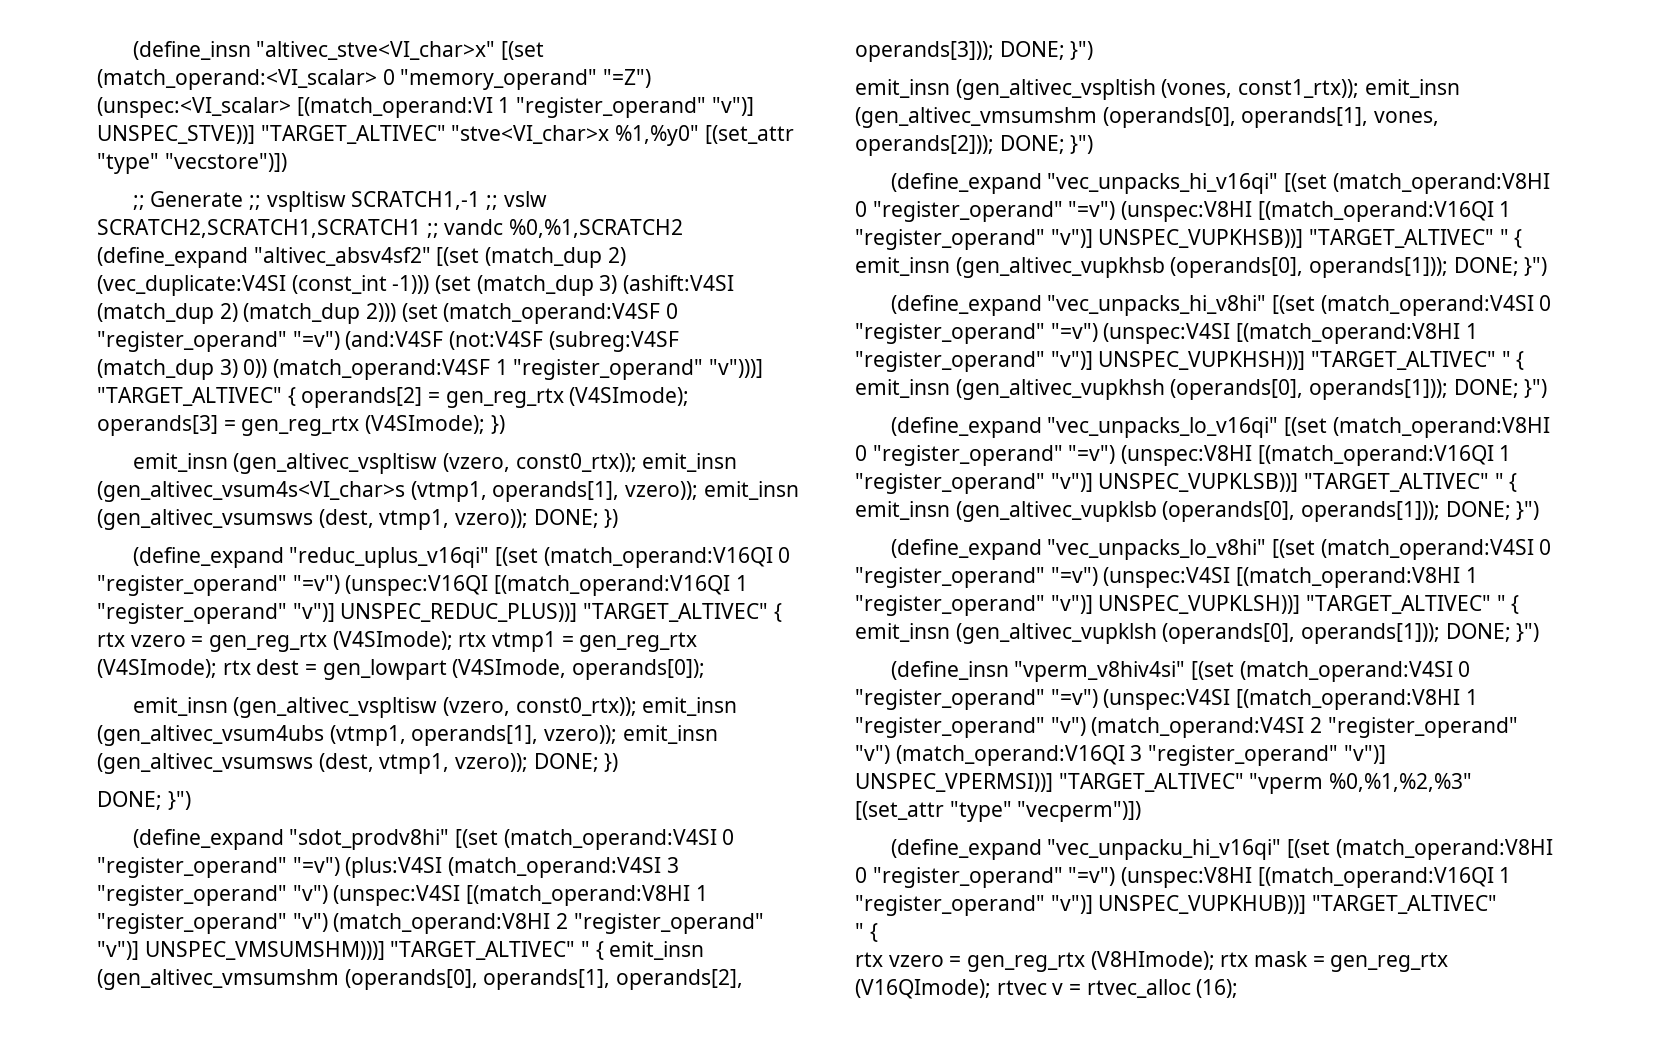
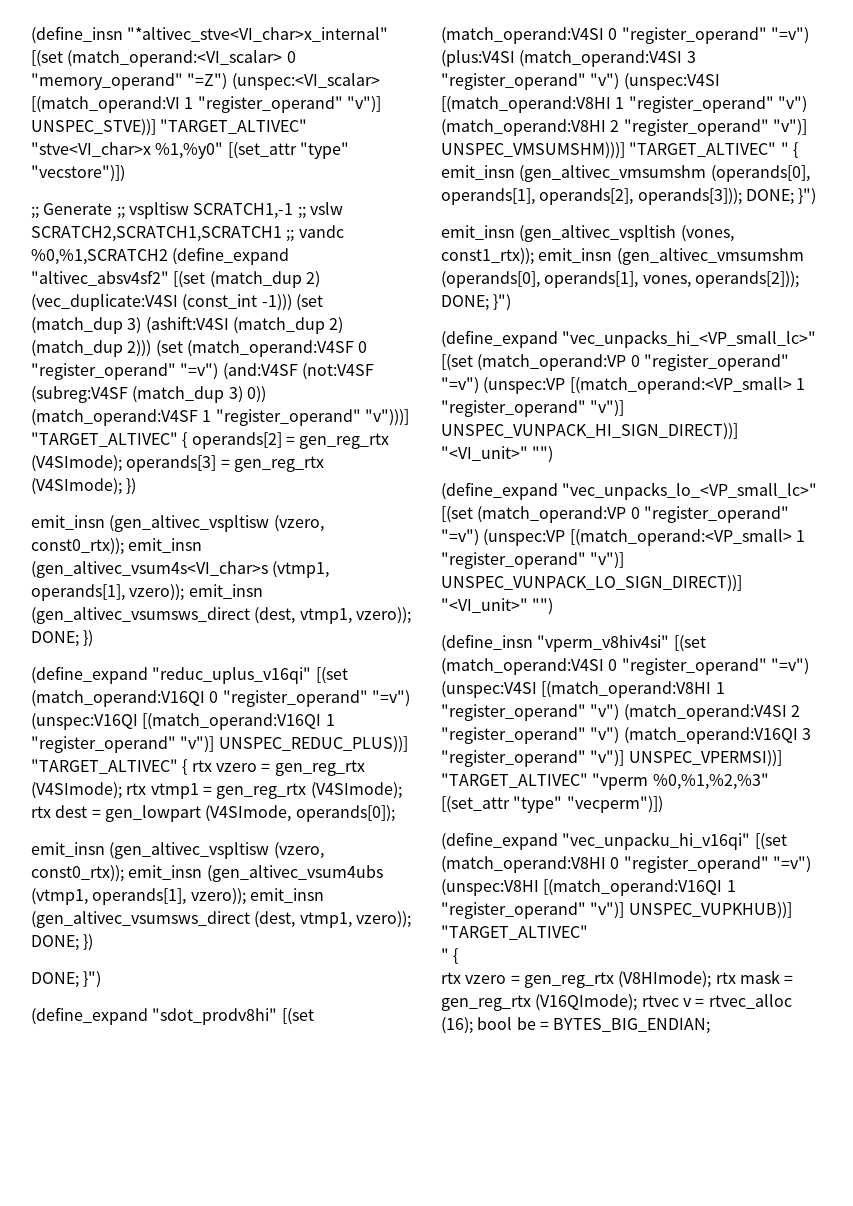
- (define_insn "altivec_stve<VI_char>x" [(set (match_operand:<VI_scalar> 0 "memory_operand" "=Z") (unspec:<VI_scalar> [(match_operand:VI 1 "register_operand" "v")] UNSPEC_STVE))] "TARGET_ALTIVEC" "stve<VI_char>x %1,%y0" [(set_attr "type" "vecstore")])
+ (define_insn "*altivec_stve<VI_char>x_internal" [(set (match_operand:<VI_scalar> 0 "memory_operand" "=Z") (unspec:<VI_scalar> [(match_operand:VI 1 "register_operand" "v")] UNSPEC_STVE))] "TARGET_ALTIVEC" "stve<VI_char>x %1,%y0" [(set_attr "type" "vecstore")])
- emit_insn (gen_altivec_vspltisw (vzero, const0_rtx)); emit_insn (gen_altivec_vsum4s<VI_char>s (vtmp1, operands[1], vzero)); emit_insn (gen_altivec_vsumsws (dest, vtmp1, vzero)); DONE; })
+ emit_insn (gen_altivec_vspltisw (vzero, const0_rtx)); emit_insn (gen_altivec_vsum4s<VI_char>s (vtmp1, operands[1], vzero)); emit_insn (gen_altivec_vsumsws_direct (dest, vtmp1, vzero)); DONE; })
- emit_insn (gen_altivec_vspltisw (vzero, const0_rtx)); emit_insn (gen_altivec_vsum4ubs (vtmp1, operands[1], vzero)); emit_insn (gen_altivec_vsumsws (dest, vtmp1, vzero)); DONE; })
+ emit_insn (gen_altivec_vspltisw (vzero, const0_rtx)); emit_insn (gen_altivec_vsum4ubs (vtmp1, operands[1], vzero)); emit_insn (gen_altivec_vsumsws_direct (dest, vtmp1, vzero)); DONE; })
- (define_expand "vec_unpacks_hi_v16qi" [(set (match_operand:V8HI 0 "register_operand" "=v") (unspec:V8HI [(match_operand:V16QI 1 "register_operand" "v")] UNSPEC_VUPKHSB))] "TARGET_ALTIVEC" " { emit_insn (gen_altivec_vupkhsb (operands[0], operands[1])); DONE; }")
- (define_expand "vec_unpacks_hi_v8hi" [(set (match_operand:V4SI 0 "register_operand" "=v") (unspec:V4SI [(match_operand:V8HI 1 "register_operand" "v")] UNSPEC_VUPKHSH))] "TARGET_ALTIVEC" " { emit_insn (gen_altivec_vupkhsh (operands[0], operands[1])); DONE; }")
- (define_expand "vec_unpacks_lo_v16qi" [(set (match_operand:V8HI 0 "register_operand" "=v") (unspec:V8HI [(match_operand:V16QI 1 "register_operand" "v")] UNSPEC_VUPKLSB))] "TARGET_ALTIVEC" " { emit_insn (gen_altivec_vupklsb (operands[0], operands[1])); DONE; }")
- (define_expand "vec_unpacks_lo_v8hi" [(set (match_operand:V4SI 0 "register_operand" "=v") (unspec:V4SI [(match_operand:V8HI 1 "register_operand" "v")] UNSPEC_VUPKLSH))] "TARGET_ALTIVEC" " { emit_insn (gen_altivec_vupklsh (operands[0], operands[1])); DONE; }")
+ (define_expand "vec_unpacks_hi_<VP_small_lc>" [(set (match_operand:VP 0 "register_operand" "=v") (unspec:VP [(match_operand:<VP_small> 1 "register_operand" "v")] UNSPEC_VUNPACK_HI_SIGN_DIRECT))] "<VI_unit>" "")
+ (define_expand "vec_unpacks_lo_<VP_small_lc>" [(set (match_operand:VP 0 "register_operand" "=v") (unspec:VP [(match_operand:<VP_small> 1 "register_operand" "v")] UNSPEC_VUNPACK_LO_SIGN_DIRECT))] "<VI_unit>" "")
- rtx vzero = gen_reg_rtx (V8HImode); rtx mask = gen_reg_rtx (V16QImode); rtvec v = rtvec_alloc (16);
+ rtx vzero = gen_reg_rtx (V8HImode); rtx mask = gen_reg_rtx (V16QImode); rtvec v = rtvec_alloc (16); bool be = BYTES_BIG_ENDIAN;

